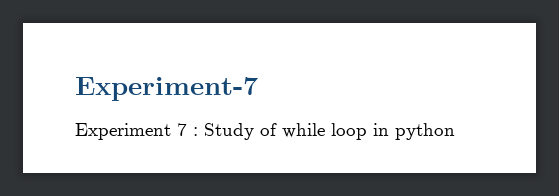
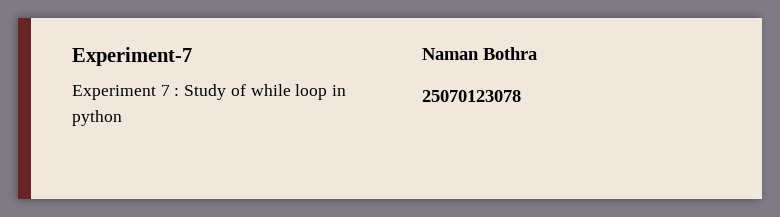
+ Naman Bothra
+ 25070123078

